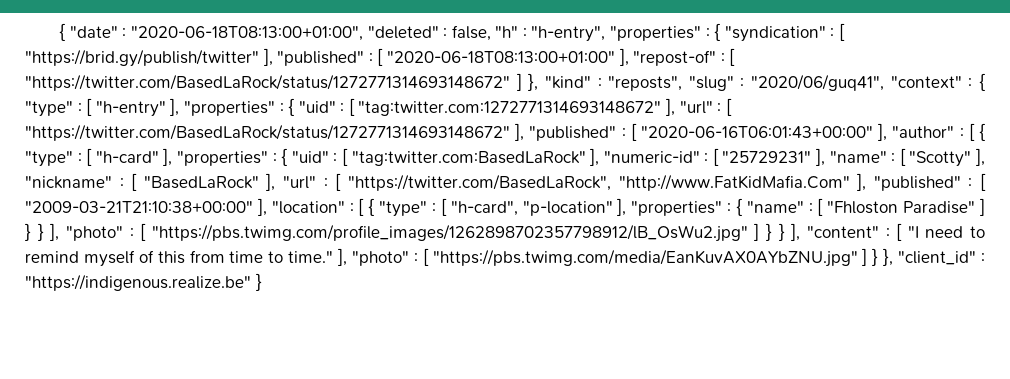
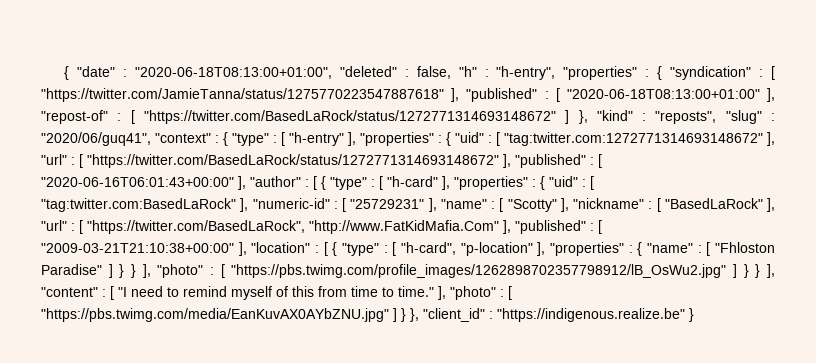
- [ "https://brid.gy/publish/twitter" ], "published" :
+ [ "https://twitter.com/JamieTanna/status/1275770223547887618" ], "published" :

